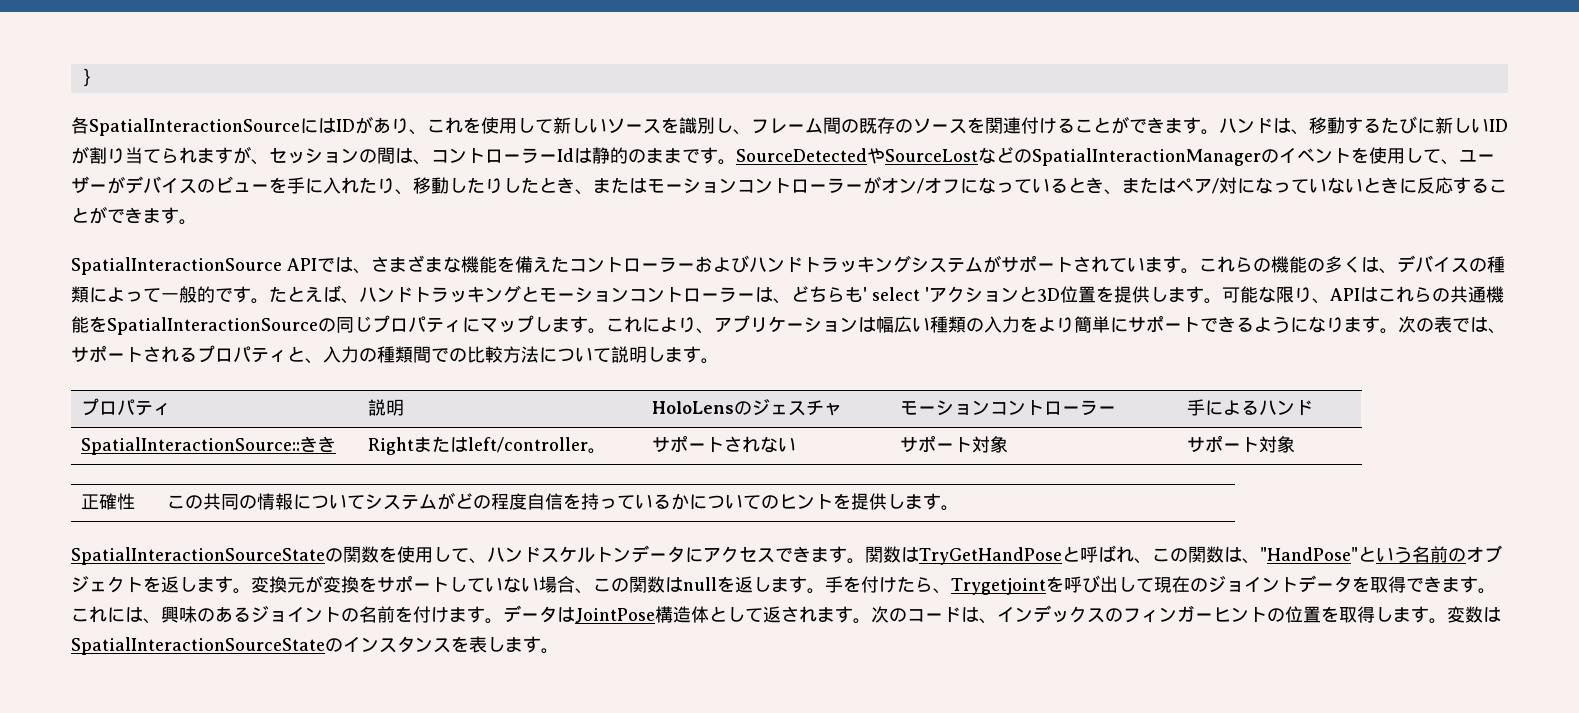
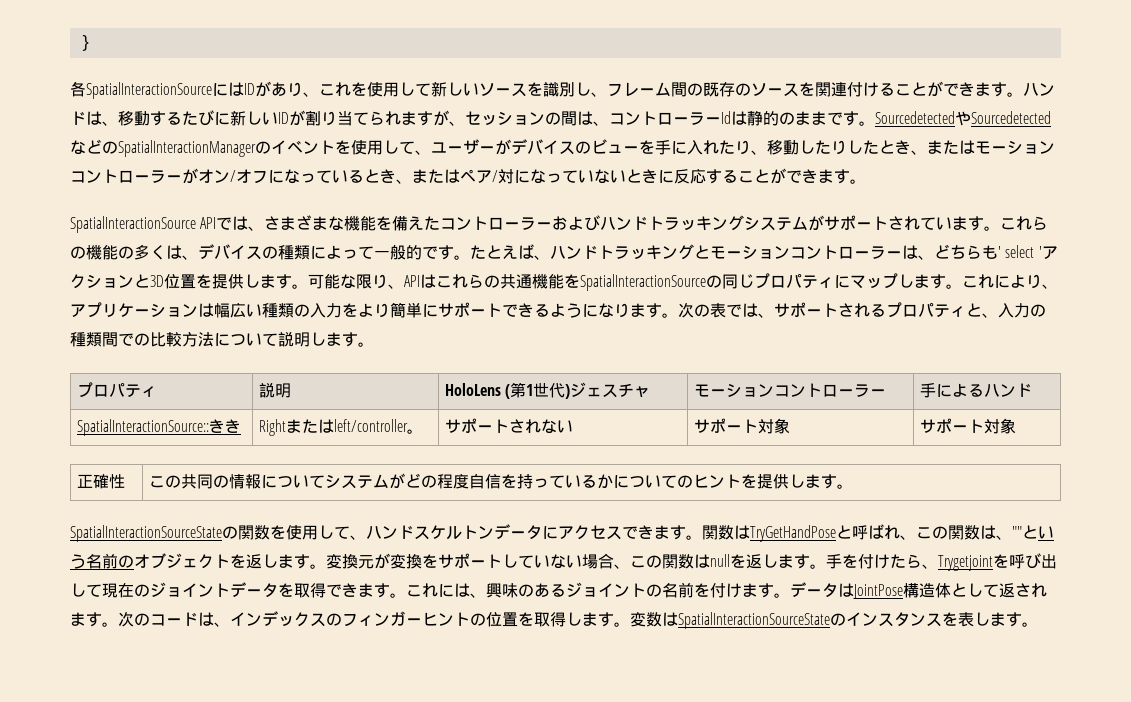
- SourceDetectedやSourceLostなどのSpatialInteractionManagerのイベントを使用して、ユーザーがデバイスのビューを手に入れたり、移動したりしたとき、またはモーションコントローラーがオン/オフになっているとき、またはペア/対になっていないときに反応することができます。
+ SourcedetectedやSourcedetectedなどのSpatialInteractionManagerのイベントを使用して、ユーザーがデバイスのビューを手に入れたり、移動したりしたとき、またはモーションコントローラーがオン/オフになっているとき、またはペア/対になっていないときに反応することができます。
- プロパティ | 説明 | HoloLensのジェスチャ | モーションコントローラー | 手によるハンド
+ プロパティ | 説明 | HoloLens (第1世代)ジェスチャ | モーションコントローラー | 手によるハンド
- 関数はTryGetHandPoseと呼ばれ、この関数は、"HandPose"という名前のオブジェクトを返します。
+ 関数はTryGetHandPoseと呼ばれ、この関数は、""という名前のオブジェクトを返します。

